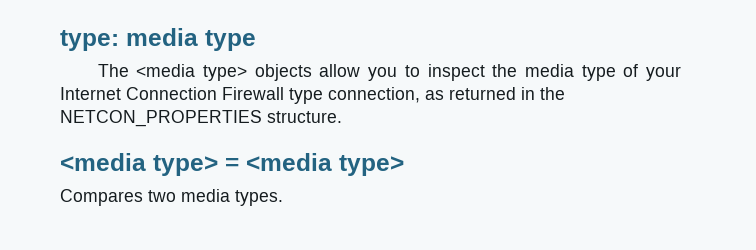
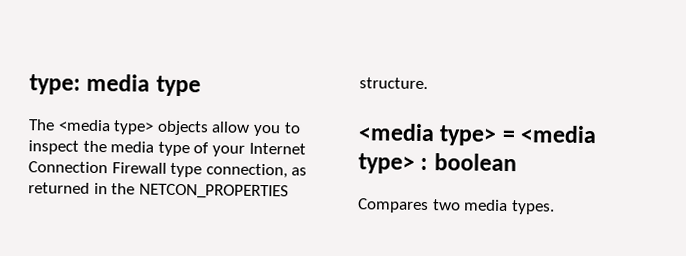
- <media type> = <media type>
+ <media type> = <media type> : boolean

